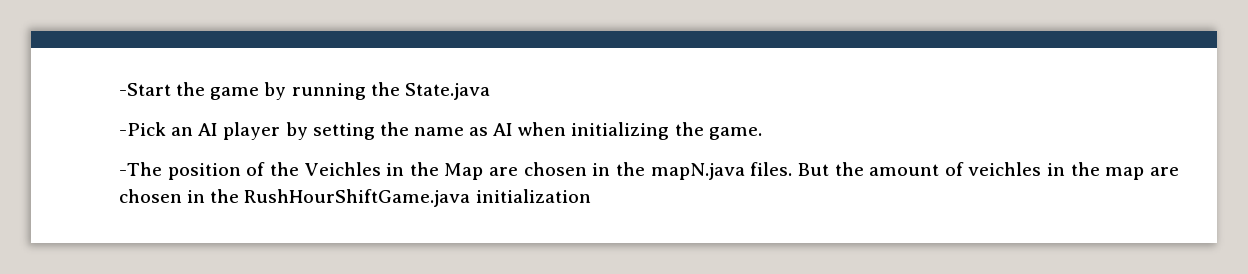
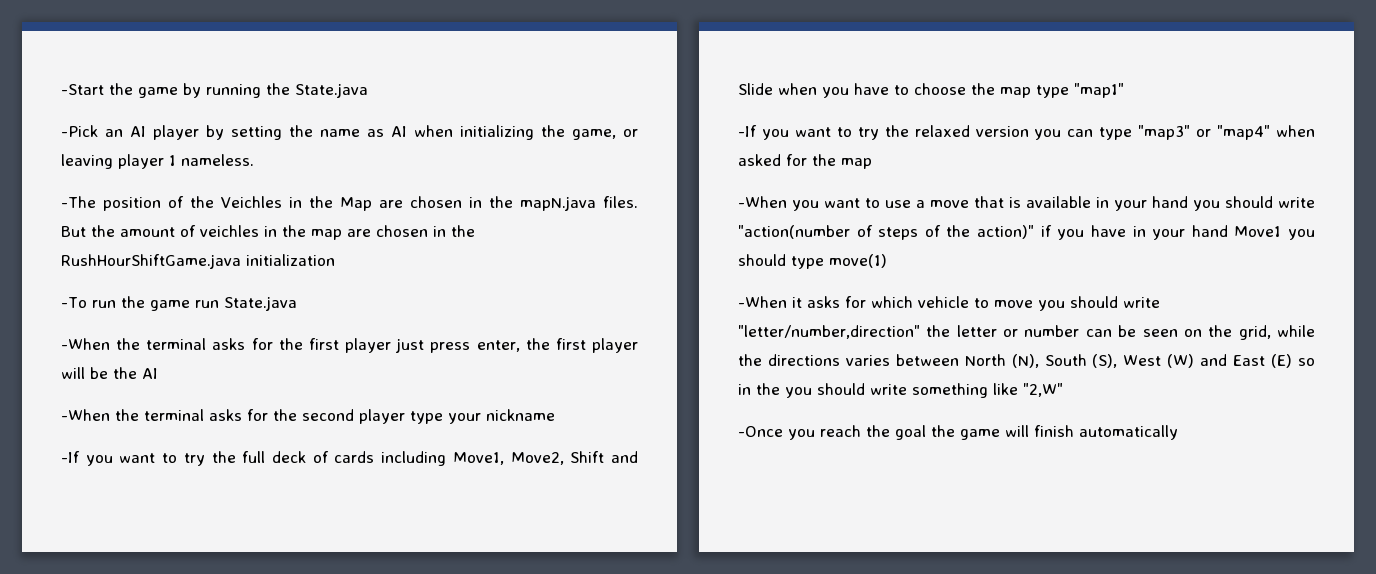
- -Pick an AI player by setting the name as AI when initializing the game.
+ -Pick an AI player by setting the name as AI when initializing the game, or leaving player 1 nameless.
+ -To run the game run State.java
+ -When the terminal asks for the first player just press enter, the first player will be the AI
+ -When the terminal asks for the second player type your nickname
+ -If you want to try the full deck of cards including Move1, Move2, Shift and Slide when you have to choose the map type "map1"
+ -If you want to try the relaxed version you can type "map3" or "map4" when asked for the map
+ -When you want to use a move that is available in your hand you should write "action(number of steps of the action)" if you have in your hand Move1 you should type move(1)
+ -When it asks for which vehicle to move you should write "letter/number,direction" the letter or number can be seen on the grid, while the directions varies between North (N), South (S), West (W) and East (E) so in the you should write something like "2,W"
+ -Once you reach the goal the game will finish automatically

